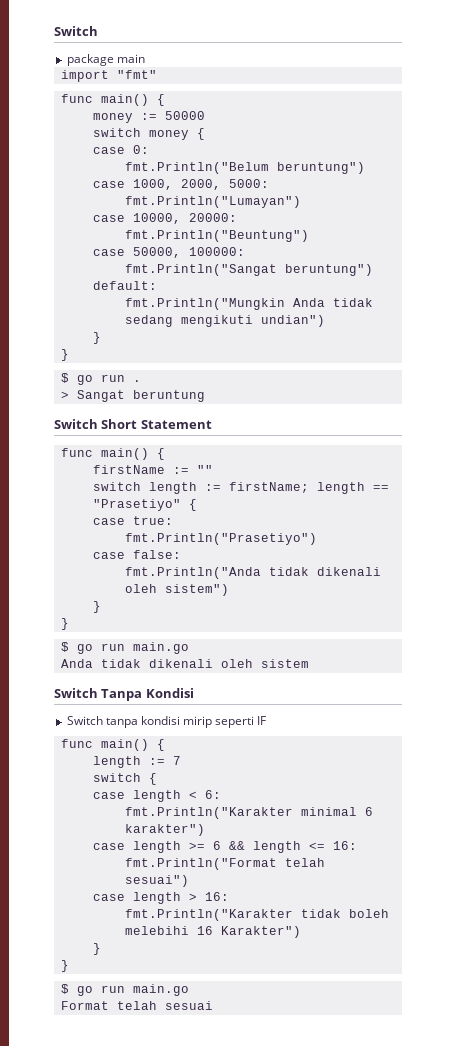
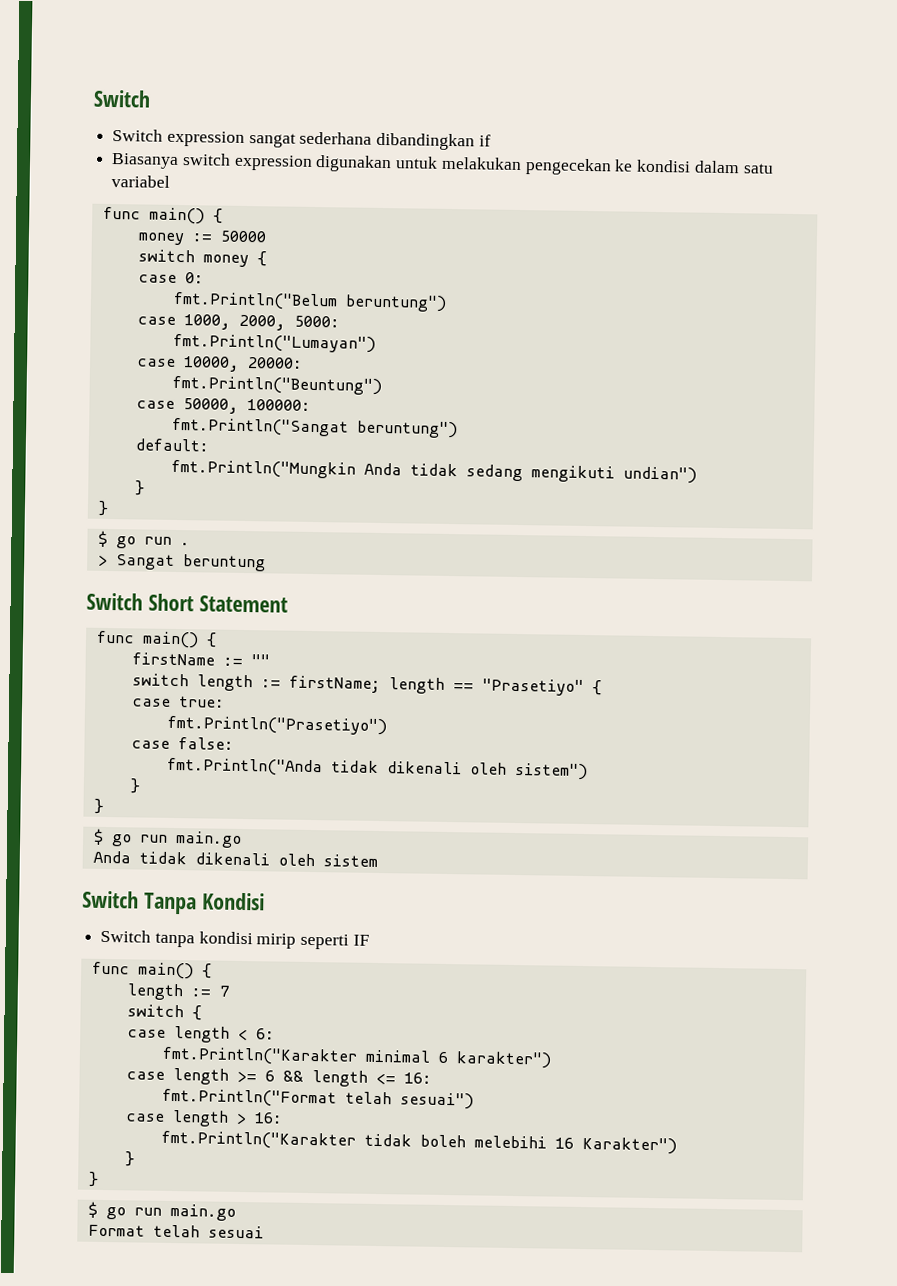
- package main
- import "fmt"
+ Switch expression sangat sederhana dibandingkan if
+ Biasanya switch expression digunakan untuk melakukan pengecekan ke kondisi dalam satu variabel

